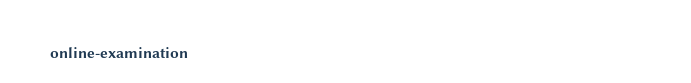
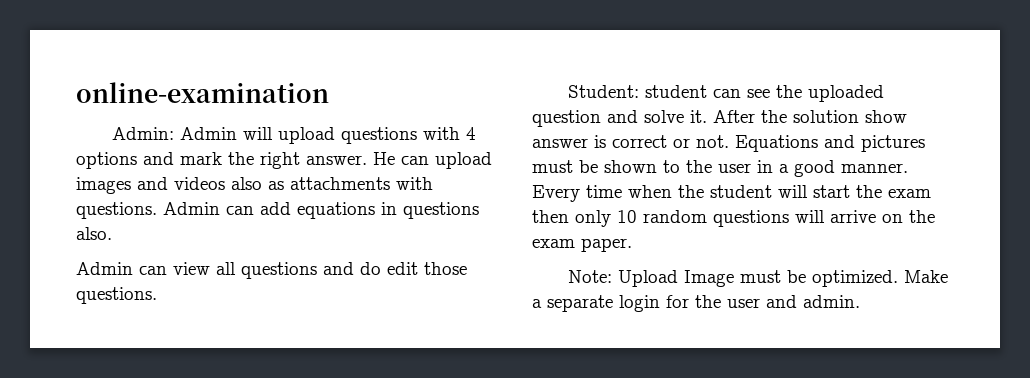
+ Admin: Admin will upload questions with 4 options and mark the right answer. He can upload images and videos also as attachments with questions. Admin can add equations in questions also.
+ Admin can view all questions and do edit those questions.
+ Student: student can see the uploaded question and solve it. After the solution show answer is correct or not. Equations and pictures must be shown to the user in a good manner. Every time when the student will start the exam then only 10 random questions will arrive on the exam paper.
+ Note: Upload Image must be optimized. Make a separate login for the user and admin.

